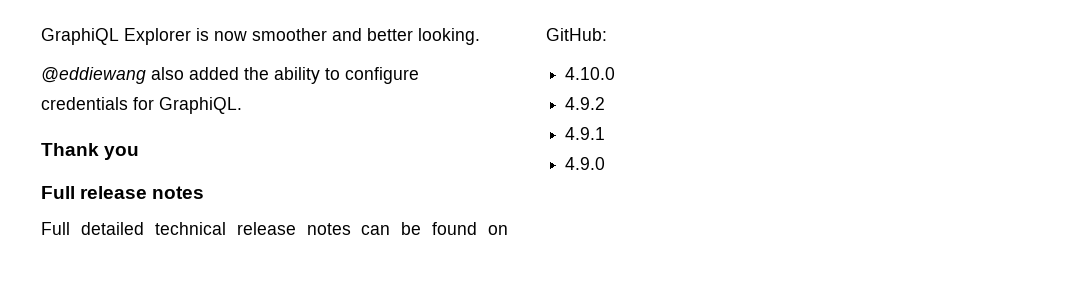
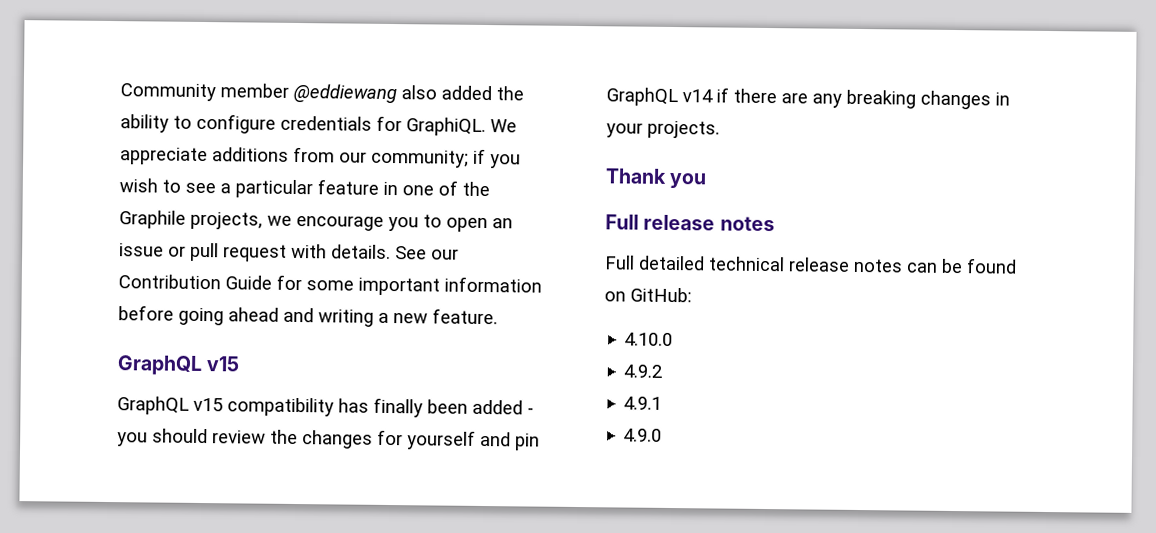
- GraphiQL Explorer is now smoother and better looking.
- @eddiewang also added the ability to configure credentials for GraphiQL.
+ Community member @eddiewang also added the ability to configure credentials for GraphiQL. We appreciate additions from our community; if you wish to see a particular feature in one of the Graphile projects, we encourage you to open an issue or pull request with details. See our Contribution Guide for some important information before going ahead and writing a new feature.
+ GraphQL v15
+ GraphQL v15 compatibility has finally been added - you should review the changes for yourself and pin GraphQL v14 if there are any breaking changes in your projects.

